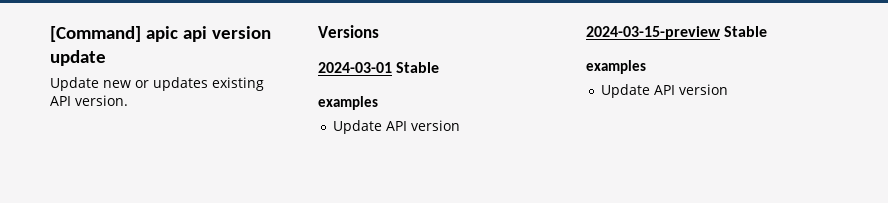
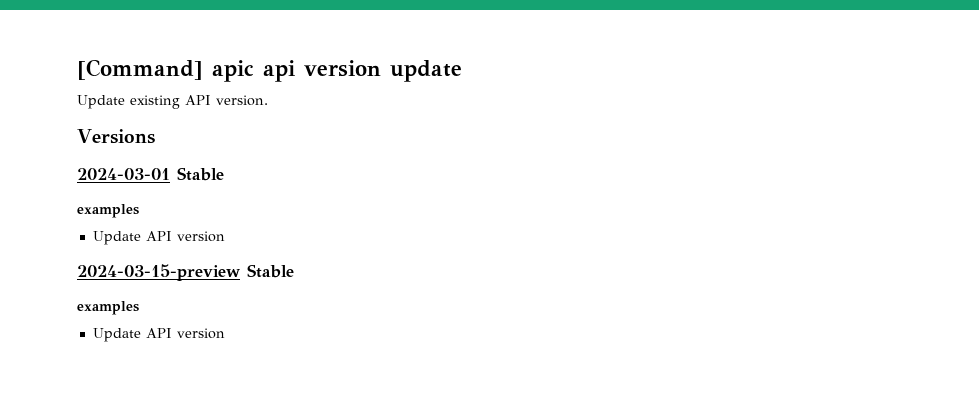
- Update new or updates existing API version.
+ Update existing API version.

